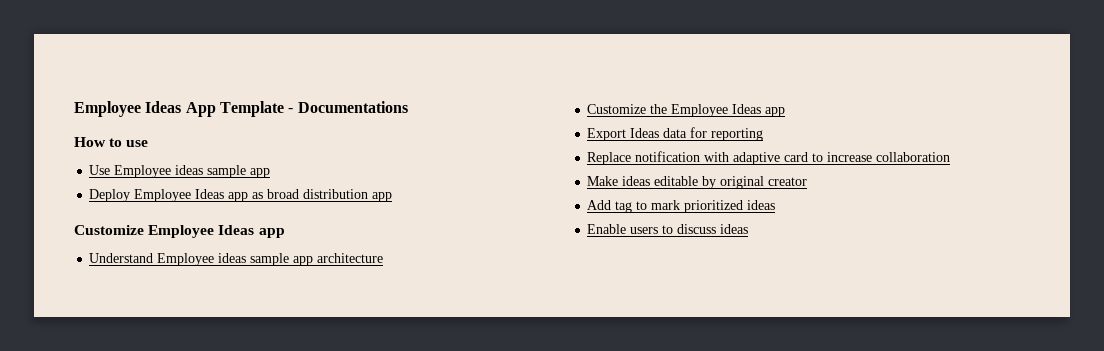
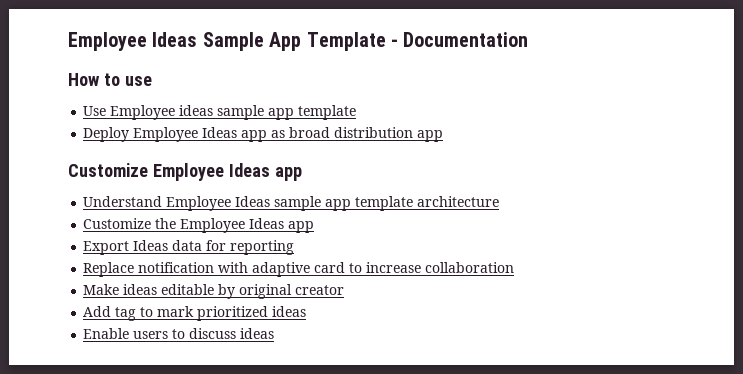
- Employee Ideas App Template - Documentations
+ Employee Ideas Sample App Template - Documentation
- Use Employee ideas sample app
+ Use Employee ideas sample app template
- Understand Employee ideas sample app architecture
+ Understand Employee Ideas sample app template architecture

